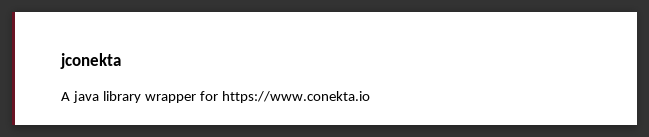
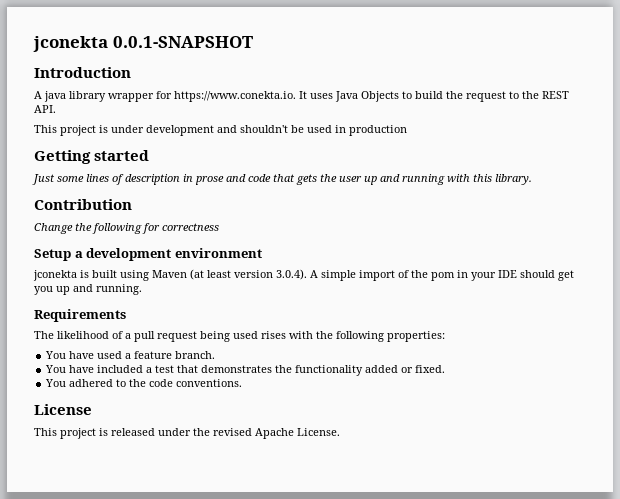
- jconekta
+ jconekta 0.0.1-SNAPSHOT
+ Introduction
- A java library wrapper for https://www.conekta.io
+ A java library wrapper for https://www.conekta.io. It uses Java Objects to build the request to the REST API.
+ This project is under development and shouldn't be used in production
+ Getting started
+ Just some lines of description in prose and code that gets the user up and running with this library.
+ Contribution
+ Change the following for correctness
+ Setup a development environment
+ jconekta is built using Maven (at least version 3.0.4). A simple import of the pom in your IDE should get you up and running.
+ Requirements
+ The likelihood of a pull request being used rises with the following properties:
+ You have used a feature branch.
+ You have included a test that demonstrates the functionality added or fixed.
+ You adhered to the code conventions.
+ License
+ This project is released under the revised Apache License.

